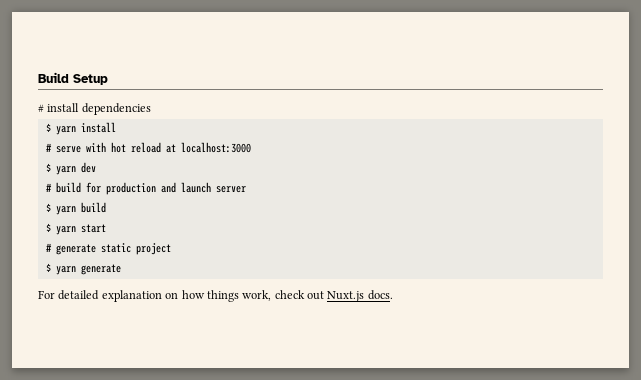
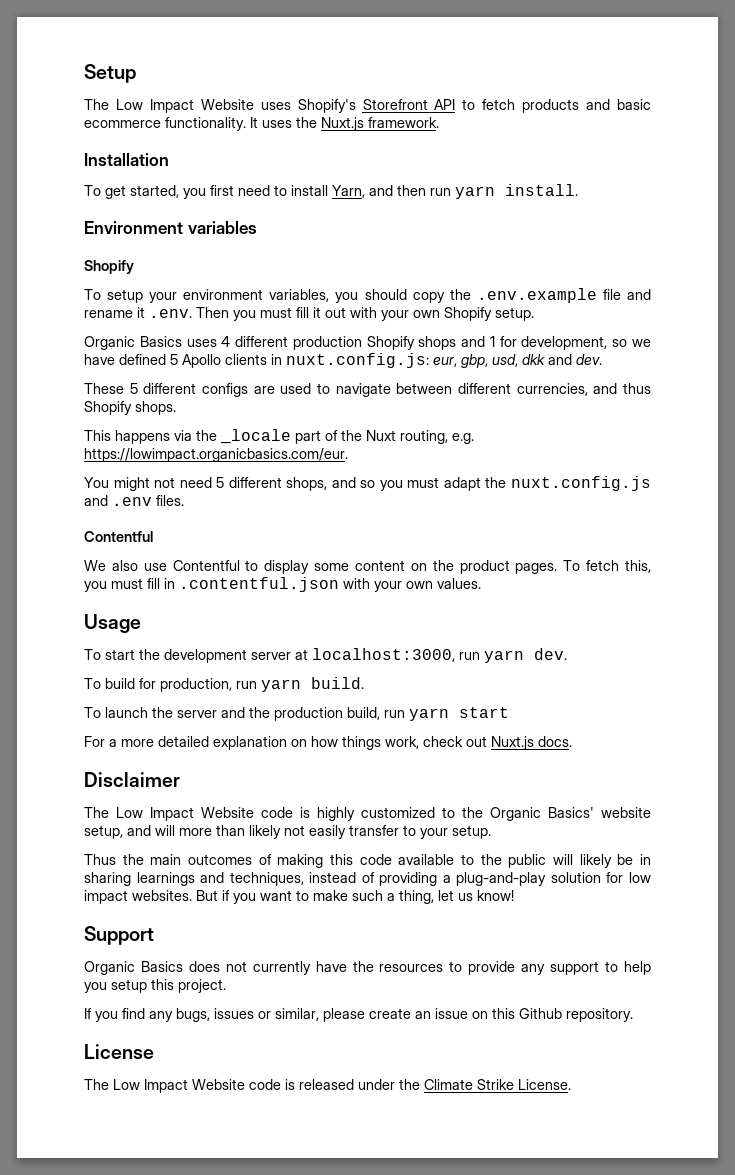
- Build Setup
+ Setup
- # install dependencies
- $ yarn install
- # serve with hot reload at localhost:3000
- $ yarn dev
- # build for production and launch server
- $ yarn build
- $ yarn start
- # generate static project
- $ yarn generate
+ The Low Impact Website uses Shopify's Storefront API to fetch products and basic ecommerce functionality. It uses the Nuxt.js framework.
+ Installation
+ To get started, you first need to install Yarn, and then run yarn install.
+ Environment variables
+ Shopify
+ To setup your environment variables, you should copy the .env.example file and rename it .env. Then you must fill it out with your own Shopify setup.
+ Organic Basics uses 4 different production Shopify shops and 1 for development, so we have defined 5 Apollo clients in nuxt.config.js: eur, gbp, usd, dkk and dev.
+ These 5 different configs are used to navigate between different currencies, and thus Shopify shops.
+ This happens via the _locale part of the Nuxt routing, e.g. https://lowimpact.organicbasics.com/eur.
+ You might not need 5 different shops, and so you must adapt the nuxt.config.js and .env files.
+ Contentful
+ We also use Contentful to display some content on the product pages. To fetch this, you must fill in .contentful.json with your own values.
+ Usage
+ To start the development server at localhost:3000, run yarn dev.
+ To build for production, run yarn build.
+ To launch the server and the production build, run yarn start
- For detailed explanation on how things work, check out Nuxt.js docs.
+ For a more detailed explanation on how things work, check out Nuxt.js docs.
+ Disclaimer
+ The Low Impact Website code is highly customized to the Organic Basics' website setup, and will more than likely not easily transfer to your setup.
+ Thus the main outcomes of making this code available to the public will likely be in sharing learnings and techniques, instead of providing a plug-and-play solution for low impact websites. But if you want to make such a thing, let us know!
+ Support
+ Organic Basics does not currently have the resources to provide any support to help you setup this project.
+ If you find any bugs, issues or similar, please create an issue on this Github repository.
+ License
+ The Low Impact Website code is released under the Climate Strike License.

